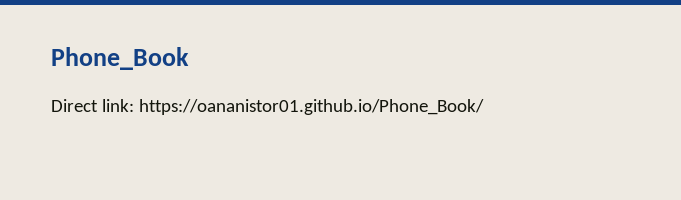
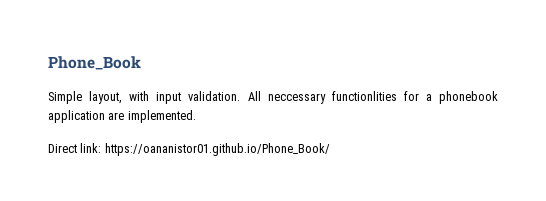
+ Simple layout, with input validation. All neccessary functionlities for a phonebook application are implemented.

